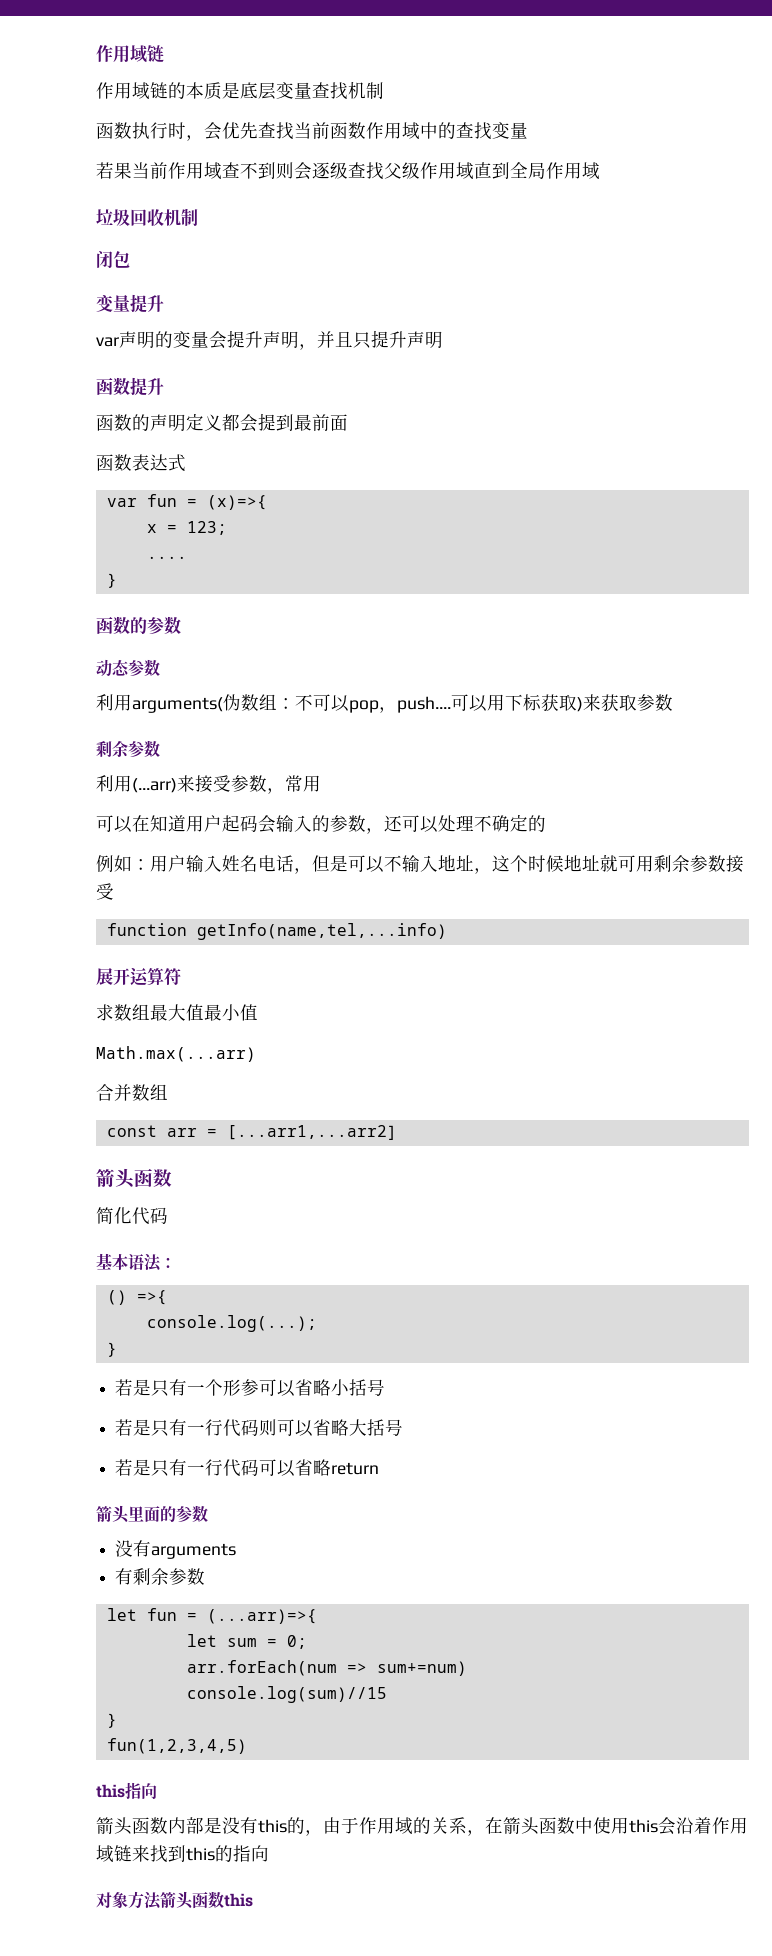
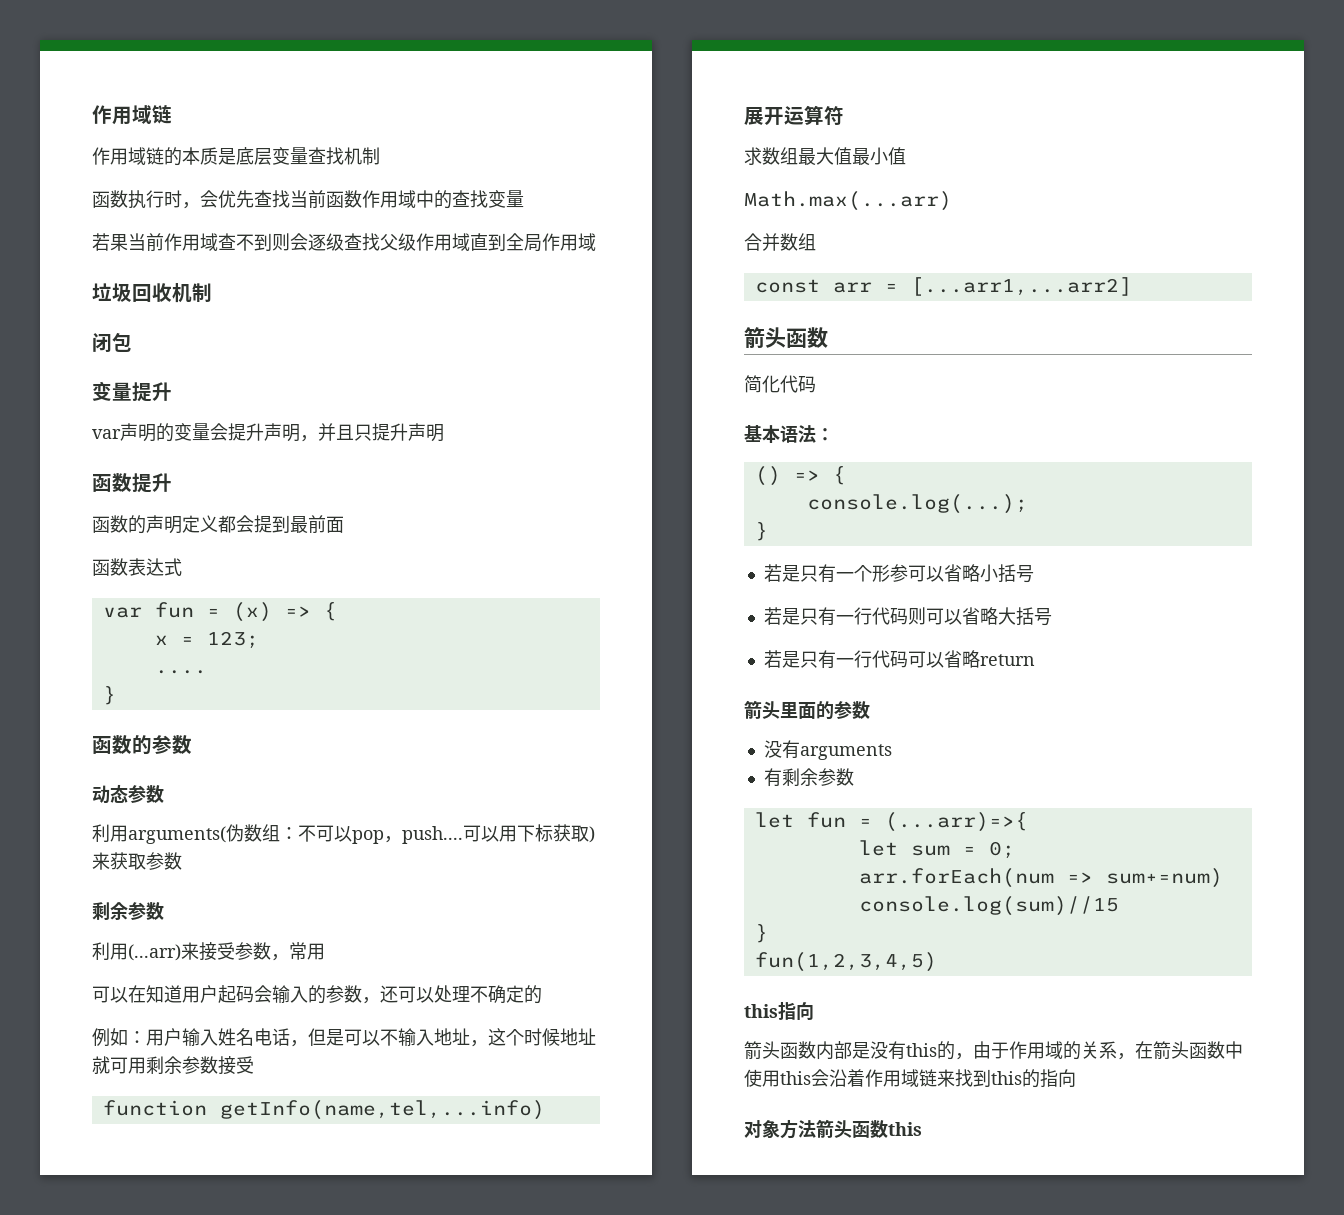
- var fun = (x)=>{
+ var fun = (x) => {
- () =>{
+ () => {

